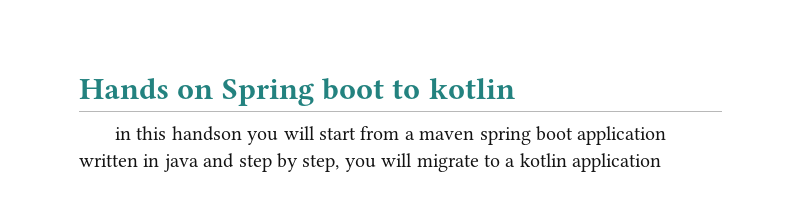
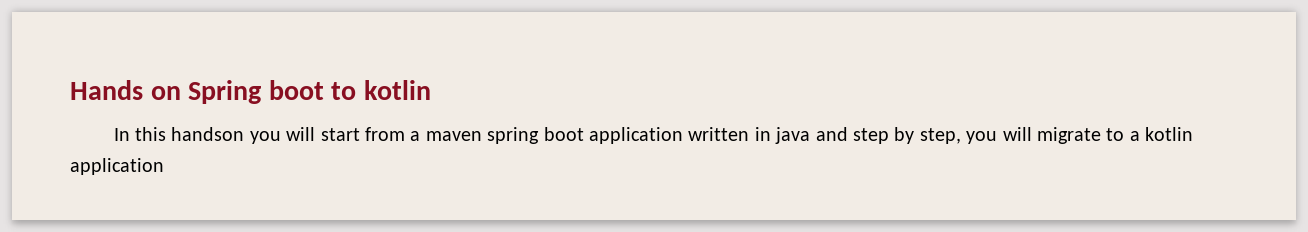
- in this handson you will start from a maven spring boot application written in java and step by step, you will migrate to a kotlin application
+ In this handson you will start from a maven spring boot application written in java and step by step, you will migrate to a kotlin application

